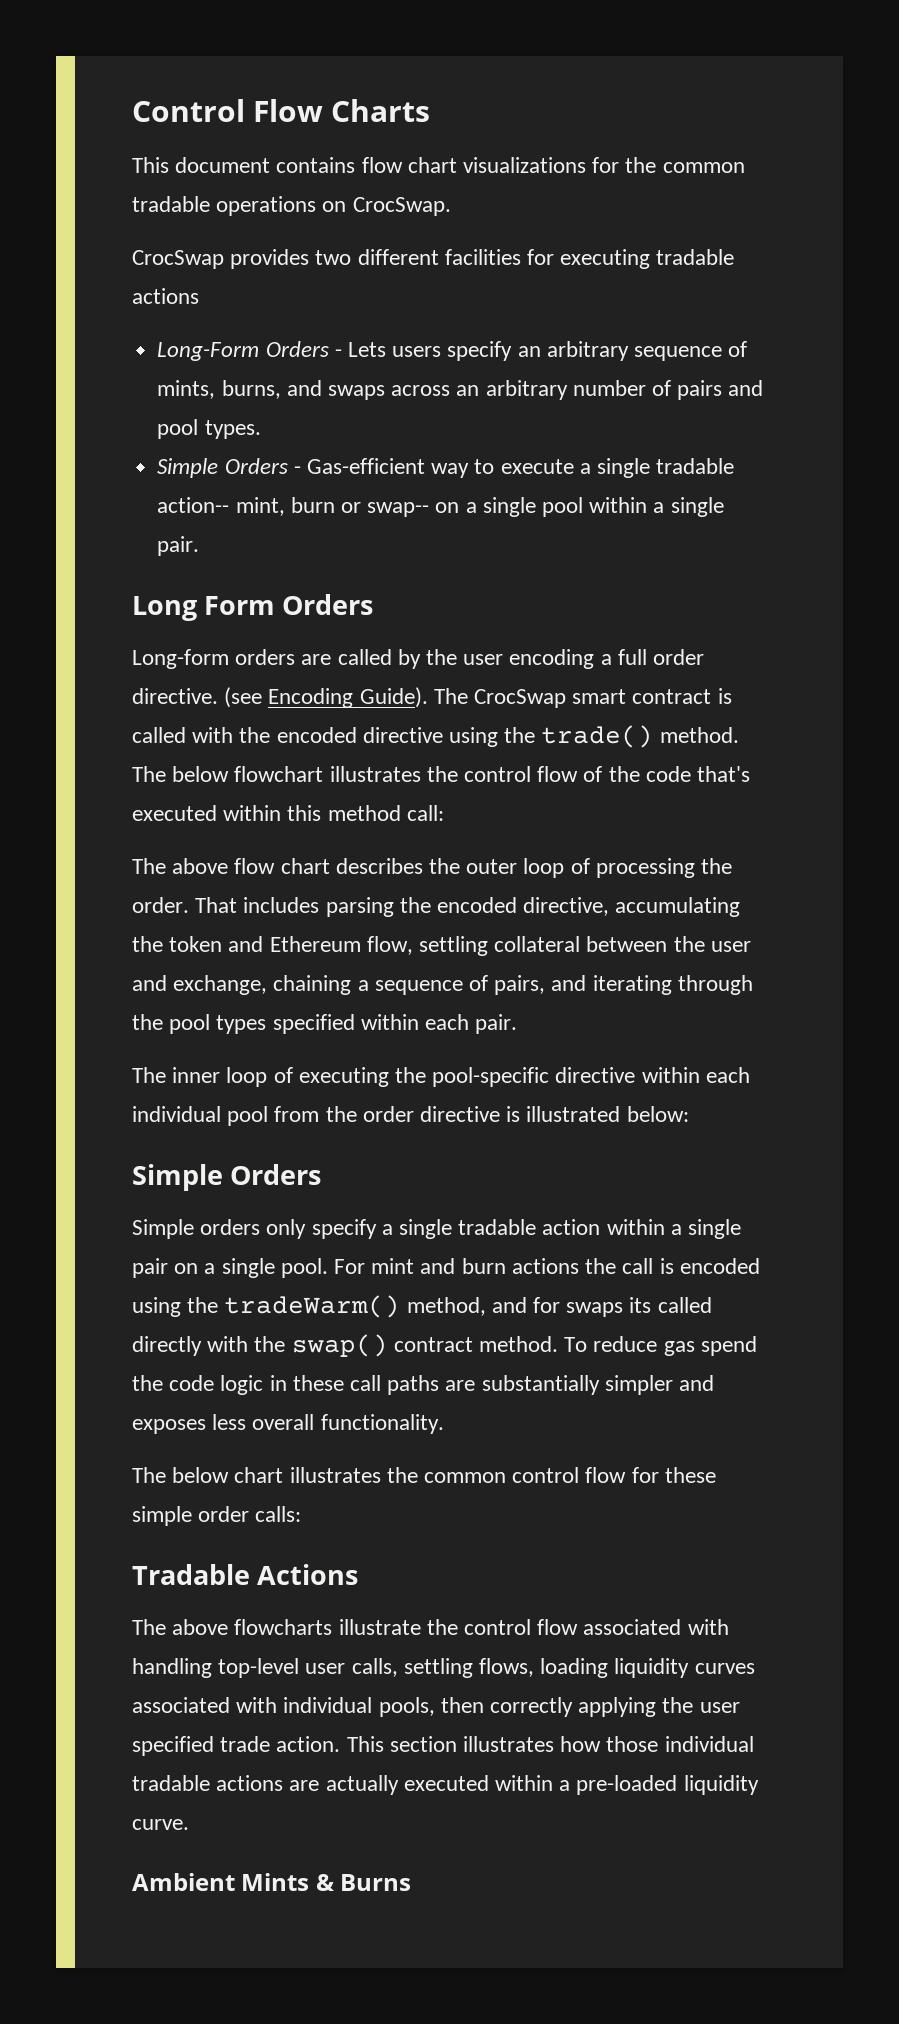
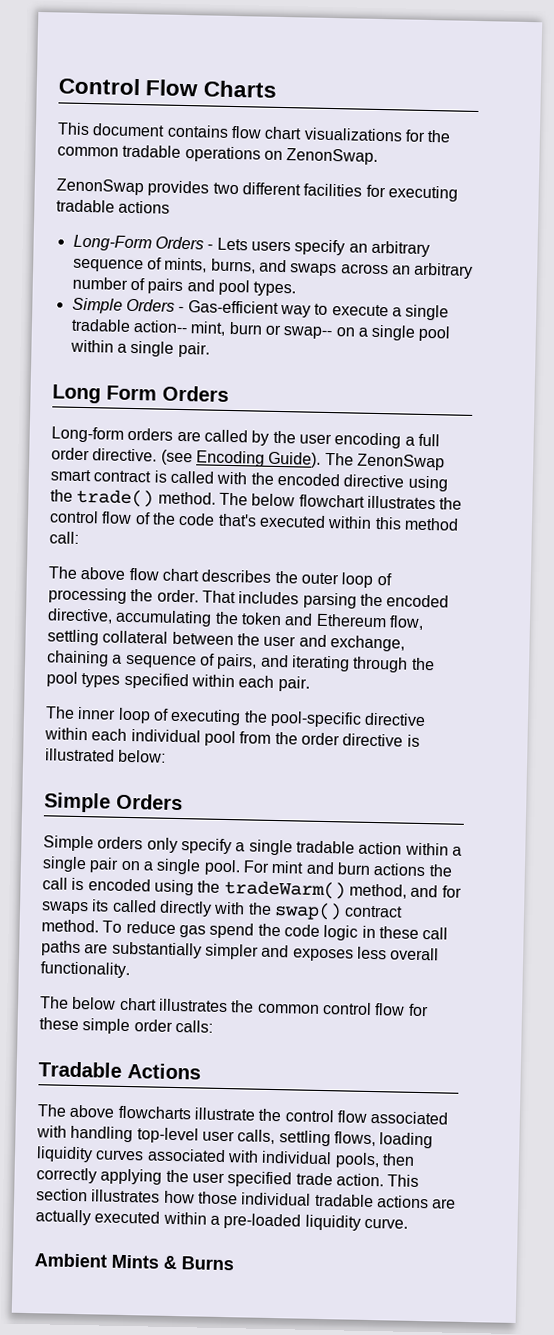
- This document contains flow chart visualizations for the common tradable operations on CrocSwap.
- CrocSwap provides two different facilities for executing tradable actions
+ This document contains flow chart visualizations for the common tradable operations on ZenonSwap.
+ ZenonSwap provides two different facilities for executing tradable actions
- The CrocSwap smart contract is called with the encoded directive using the trade() method.
+ The ZenonSwap smart contract is called with the encoded directive using the trade() method.

